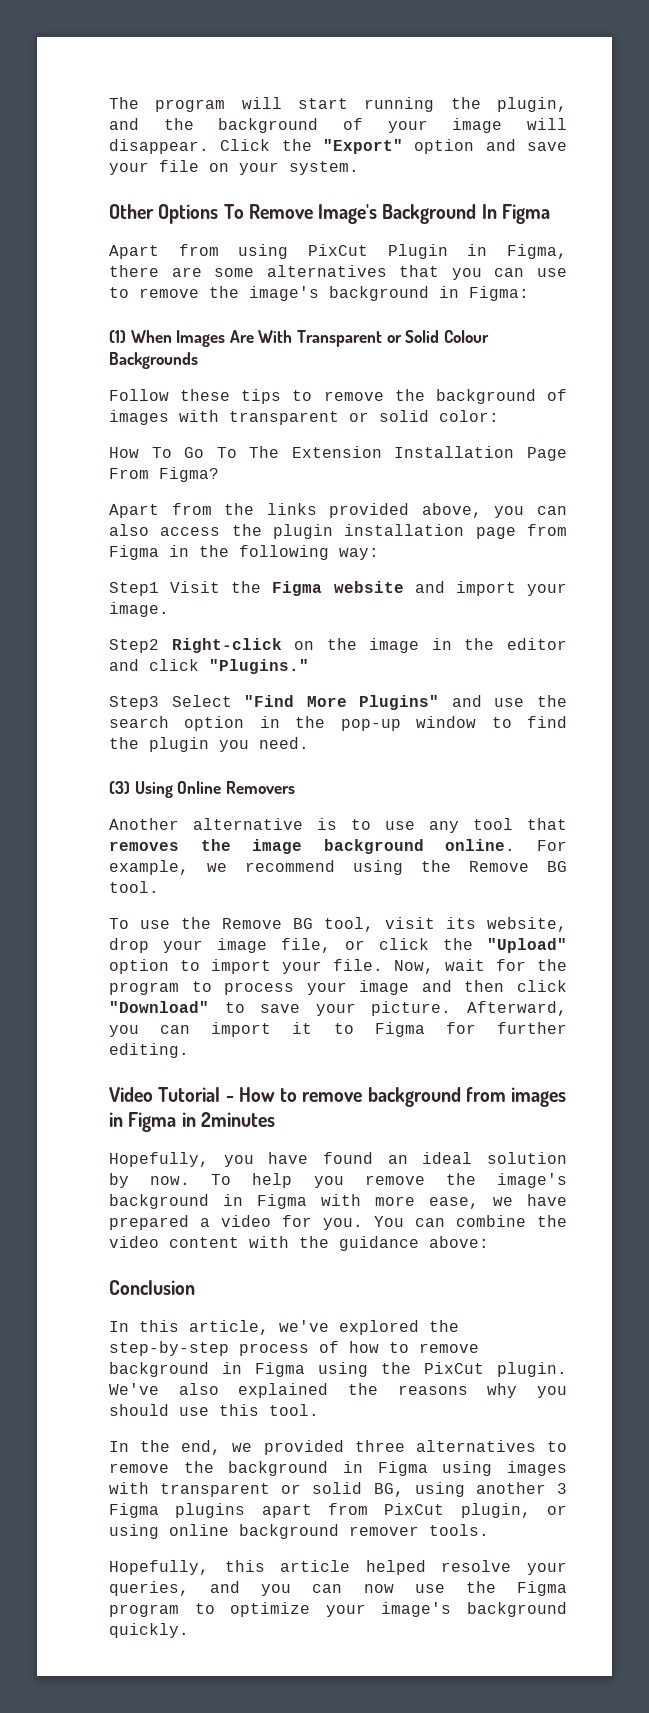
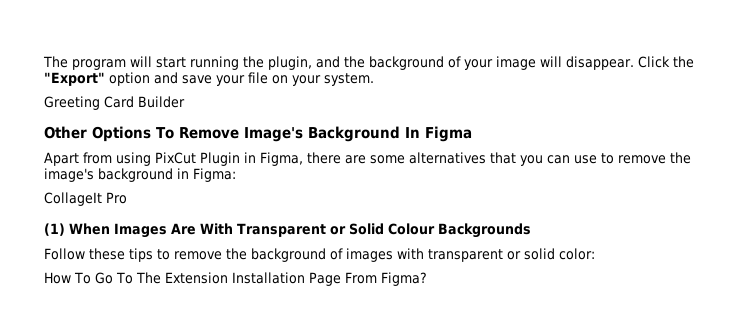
+ Greeting Card Builder
+ CollageIt Pro
- Apart from the links provided above, you can also access the plugin installation page from Figma in the following way:
- Step1 Visit the Figma website and import your image.
- Step2 Right-click on the image in the editor and click "Plugins."
- Step3 Select "Find More Plugins" and use the search option in the pop-up window to find the plugin you need.
- (3) Using Online Removers
- Another alternative is to use any tool that removes the image background online. For example, we recommend using the Remove BG tool.
- To use the Remove BG tool, visit its website, drop your image file, or click the "Upload" option to import your file. Now, wait for the program to process your image and then click "Download" to save your picture. Afterward, you can import it to Figma for further editing.
- Video Tutorial - How to remove background from images in Figma in 2minutes
- Hopefully, you have found an ideal solution by now. To help you remove the image's background in Figma with more ease, we have prepared a video for you. You can combine the video content with the guidance above:
- Conclusion
- In this article, we've explored the step-by-step process of how to remove background in Figma using the PixCut plugin. We've also explained the reasons why you should use this tool.
- In the end, we provided three alternatives to remove the background in Figma using images with transparent or solid BG, using another 3 Figma plugins apart from PixCut plugin, or using online background remover tools.
- Hopefully, this article helped resolve your queries, and you can now use the Figma program to optimize your image's background quickly.

